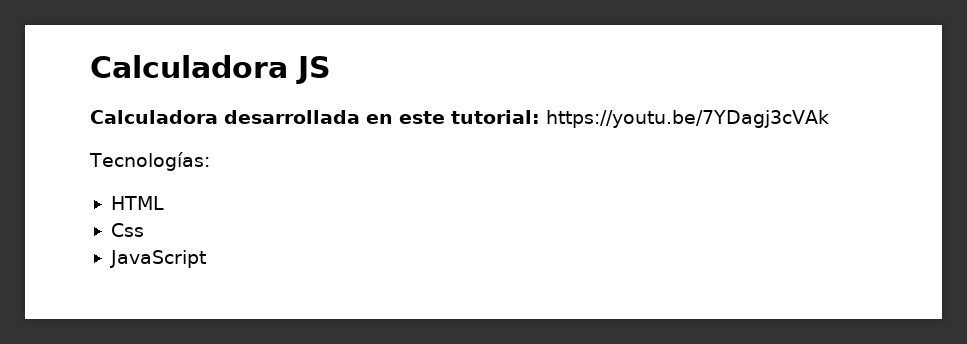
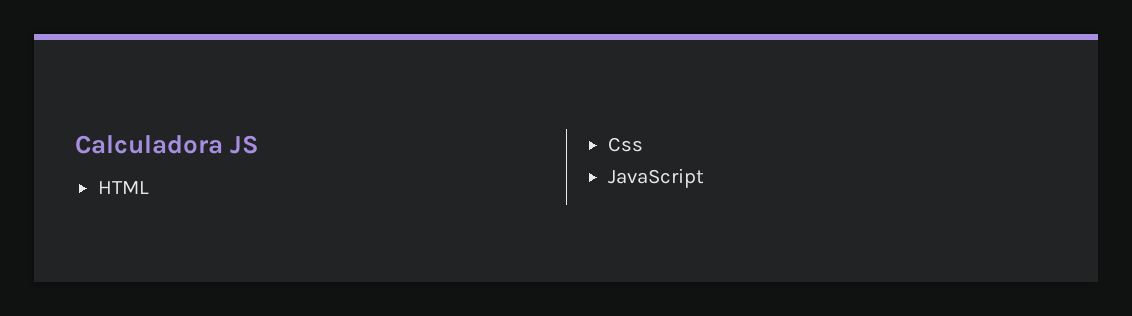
- Calculadora desarrollada en este tutorial: https://youtu.be/7YDagj3cVAk
- Tecnologías:

